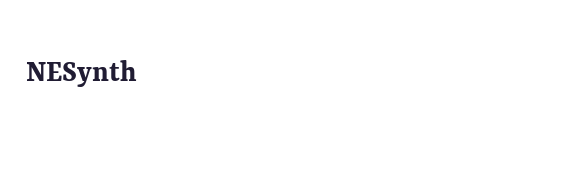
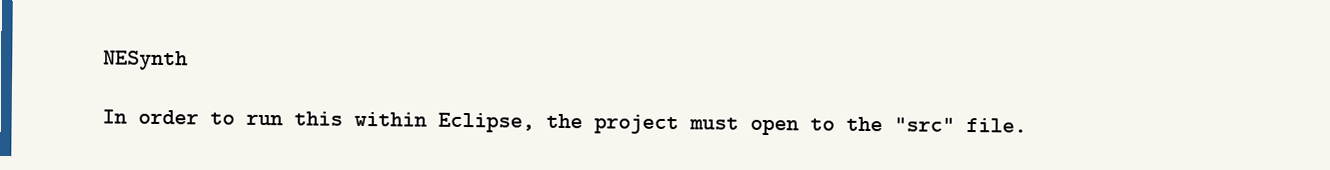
+ In order to run this within Eclipse, the project must open to the "src" file.

